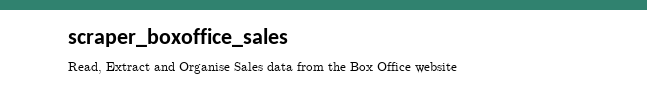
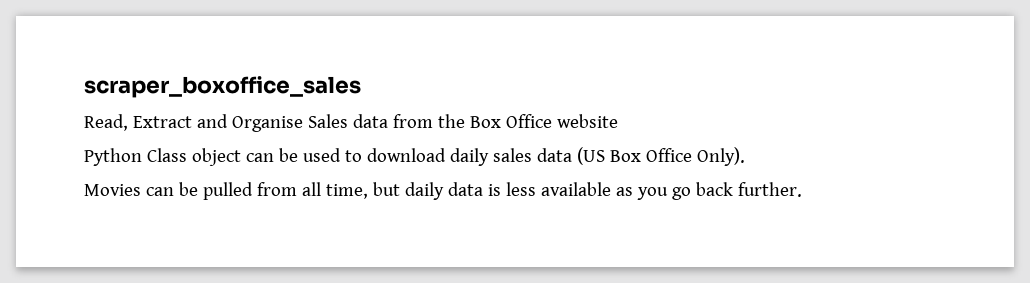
+ Python Class object can be used to download daily sales data (US Box Office Only).
+ Movies can be pulled from all time, but daily data is less available as you go back further.

